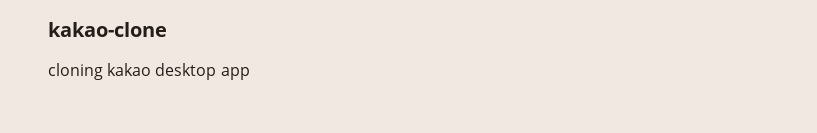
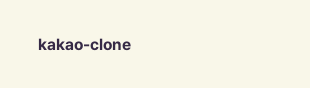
- cloning kakao desktop app

